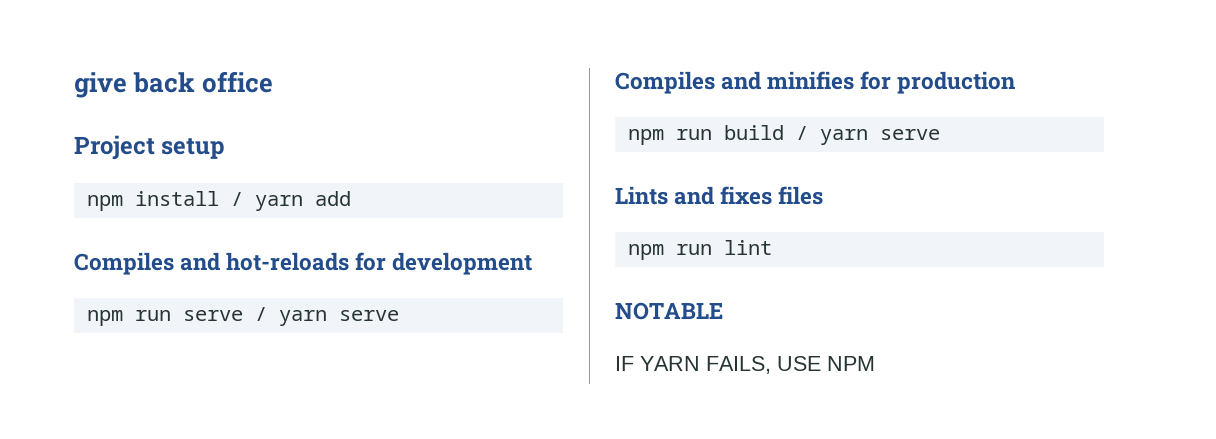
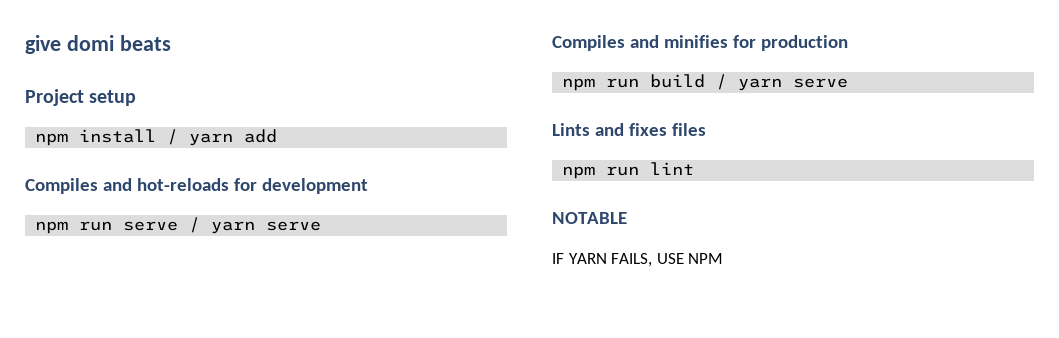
- give back office
+ give domi beats

